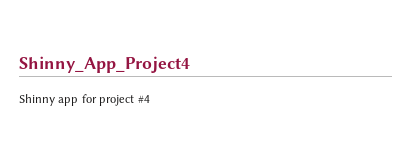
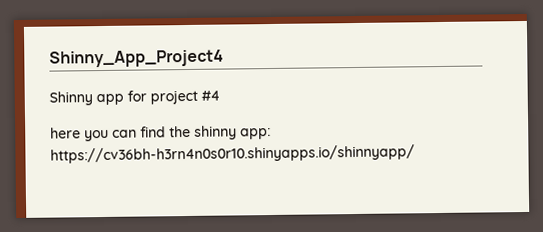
+ here you can find the shinny app: https://cv36bh-h3rn4n0s0r10.shinyapps.io/shinnyapp/

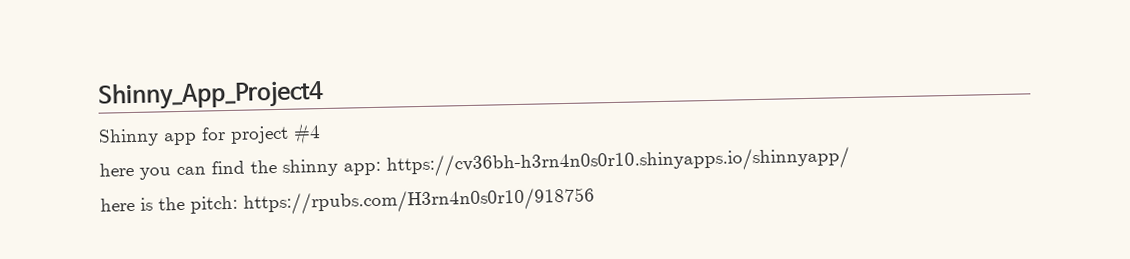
+ here is the pitch: https://rpubs.com/H3rn4n0s0r10/918756

